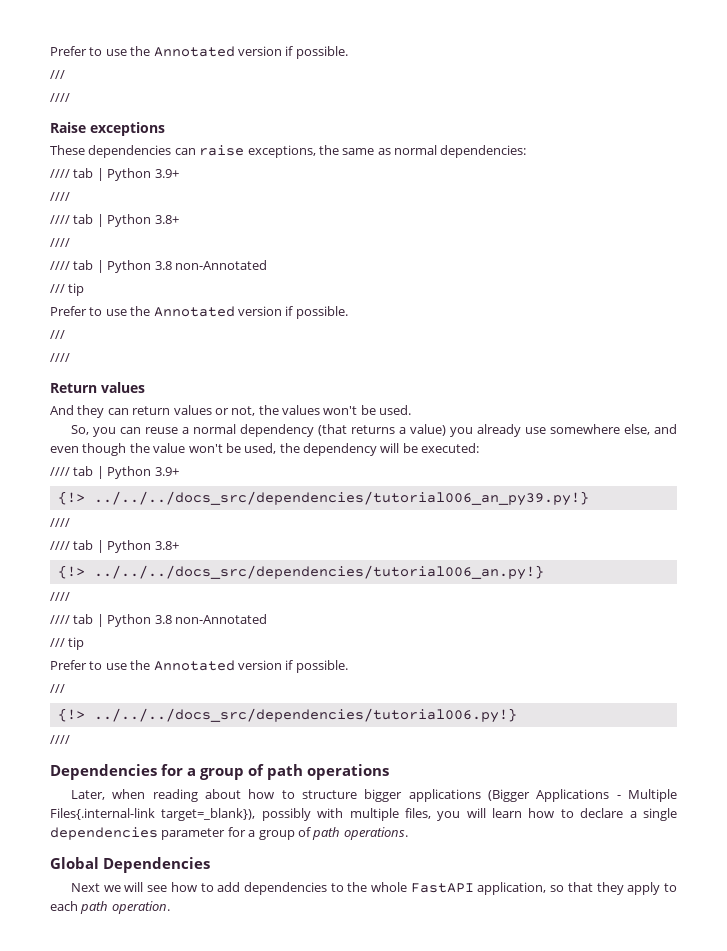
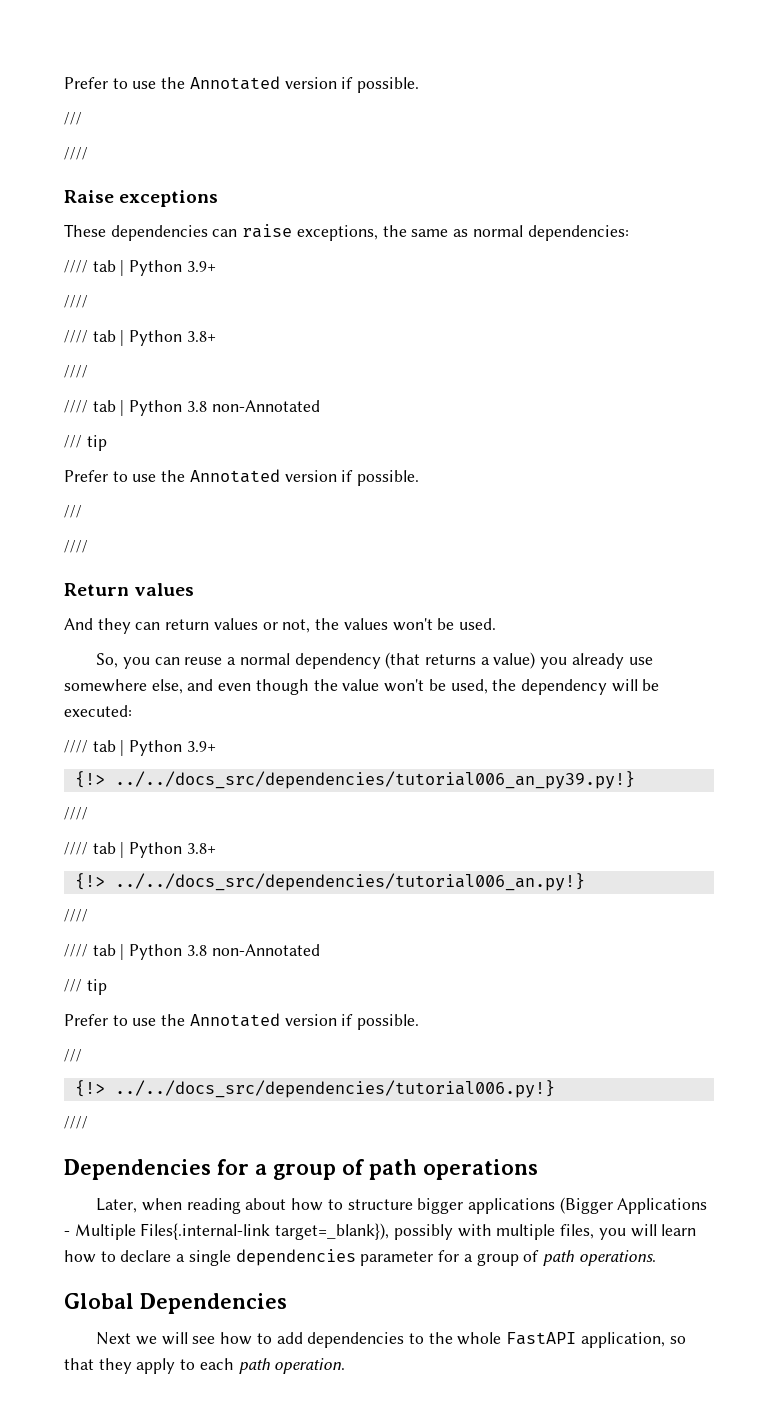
- {!> ../../../docs_src/dependencies/tutorial006_an_py39.py!}
+ {!> ../../docs_src/dependencies/tutorial006_an_py39.py!}
- {!> ../../../docs_src/dependencies/tutorial006_an.py!}
+ {!> ../../docs_src/dependencies/tutorial006_an.py!}
- {!> ../../../docs_src/dependencies/tutorial006.py!}
+ {!> ../../docs_src/dependencies/tutorial006.py!}

